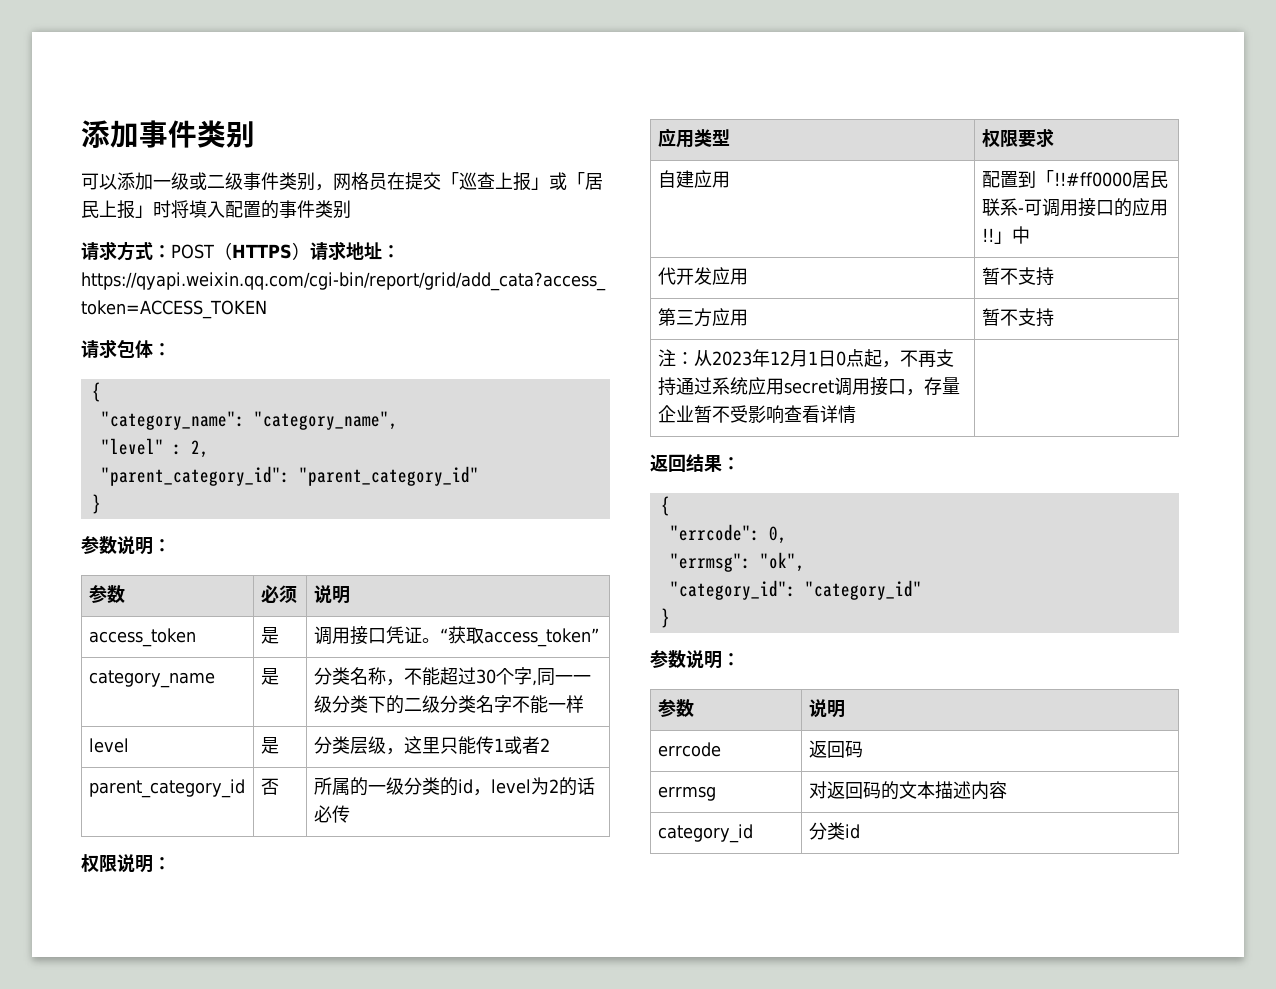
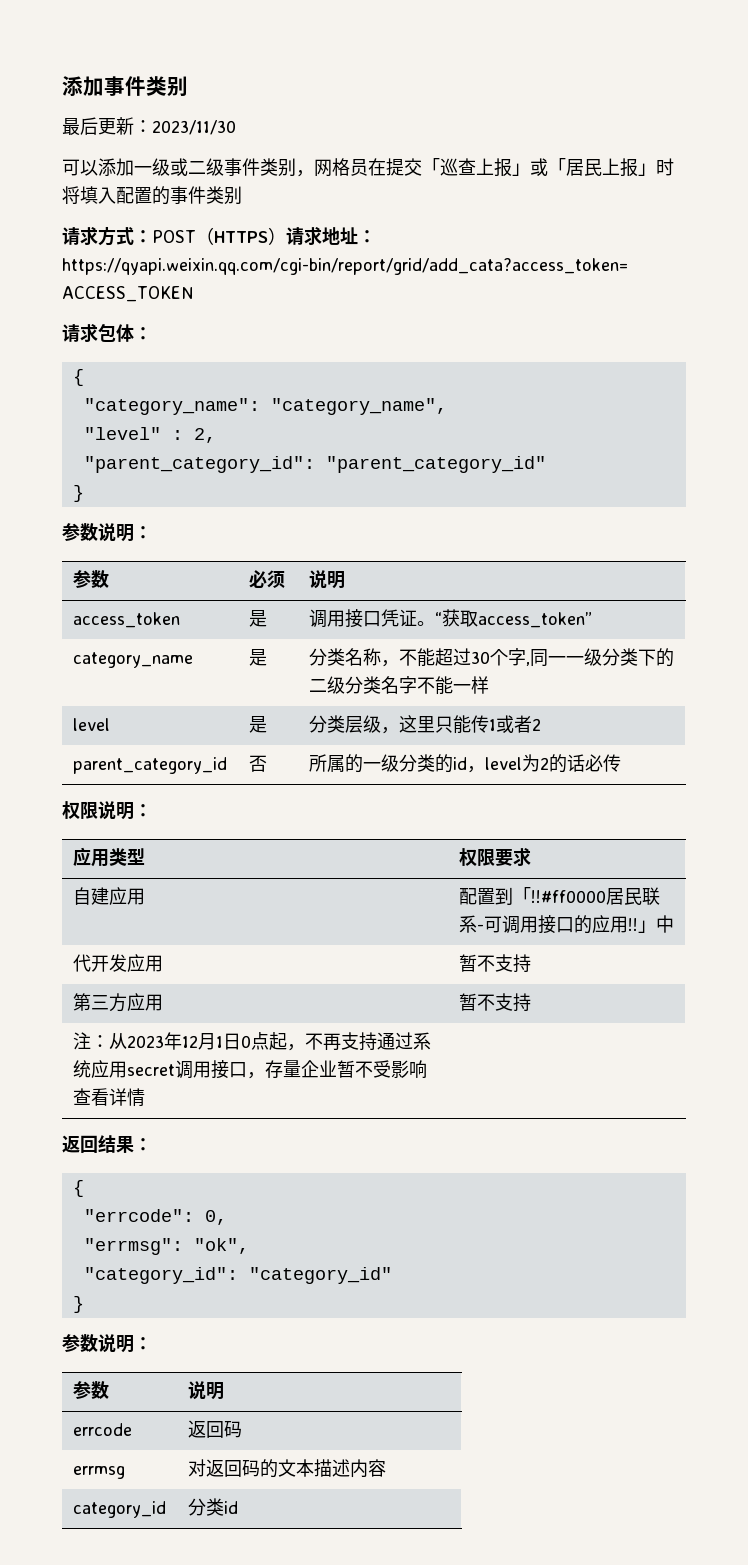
+ 最后更新：2023/11/30

